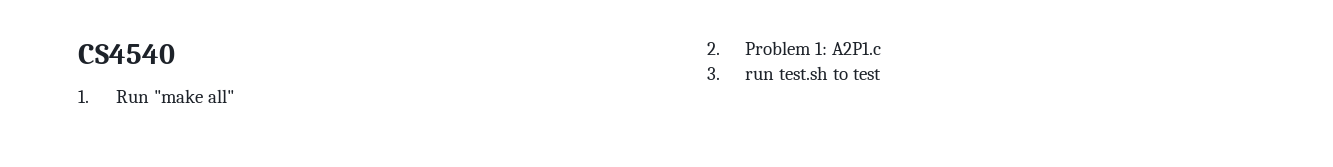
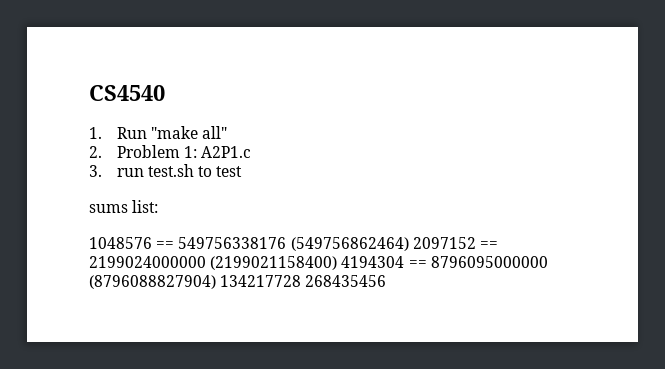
+ sums list:
+ 1048576 == 549756338176 (549756862464) 2097152 == 2199024000000 (2199021158400) 4194304 == 8796095000000 (8796088827904) 134217728 268435456

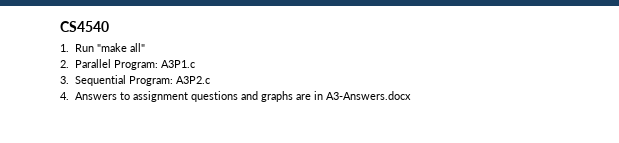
- 2. Problem 1: A2P1.c
- 3. run test.sh to test
- sums list:
- 1048576 == 549756338176 (549756862464) 2097152 == 2199024000000 (2199021158400) 4194304 == 8796095000000 (8796088827904) 134217728 268435456
+ 2. Parallel Program: A3P1.c
+ 3. Sequential Program: A3P2.c
+ 4. Answers to assignment questions and graphs are in A3-Answers.docx

